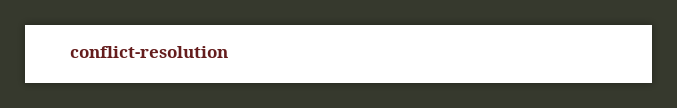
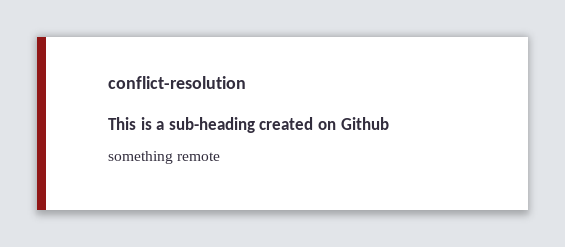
+ This is a sub-heading created on Github
+ something remote

